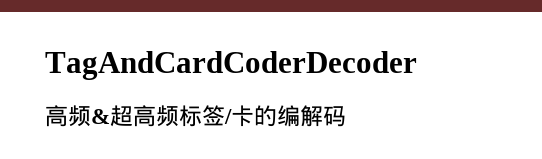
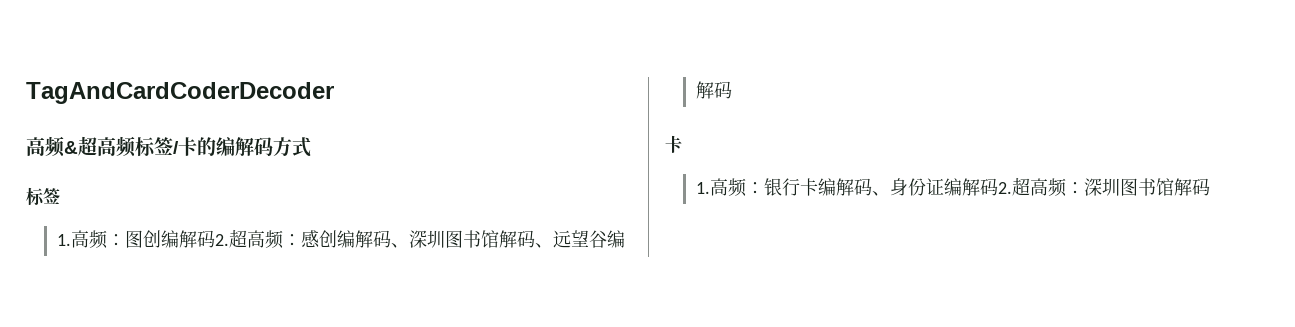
- 高频&超高频标签/卡的编解码
+ 高频&超高频标签/卡的编解码方式
+ 标签
+ 1.高频：图创编解码2.超高频：感创编解码、深圳图书馆解码、远望谷编解码
+ 卡
+ 1.高频：银行卡编解码、身份证编解码2.超高频：深圳图书馆解码

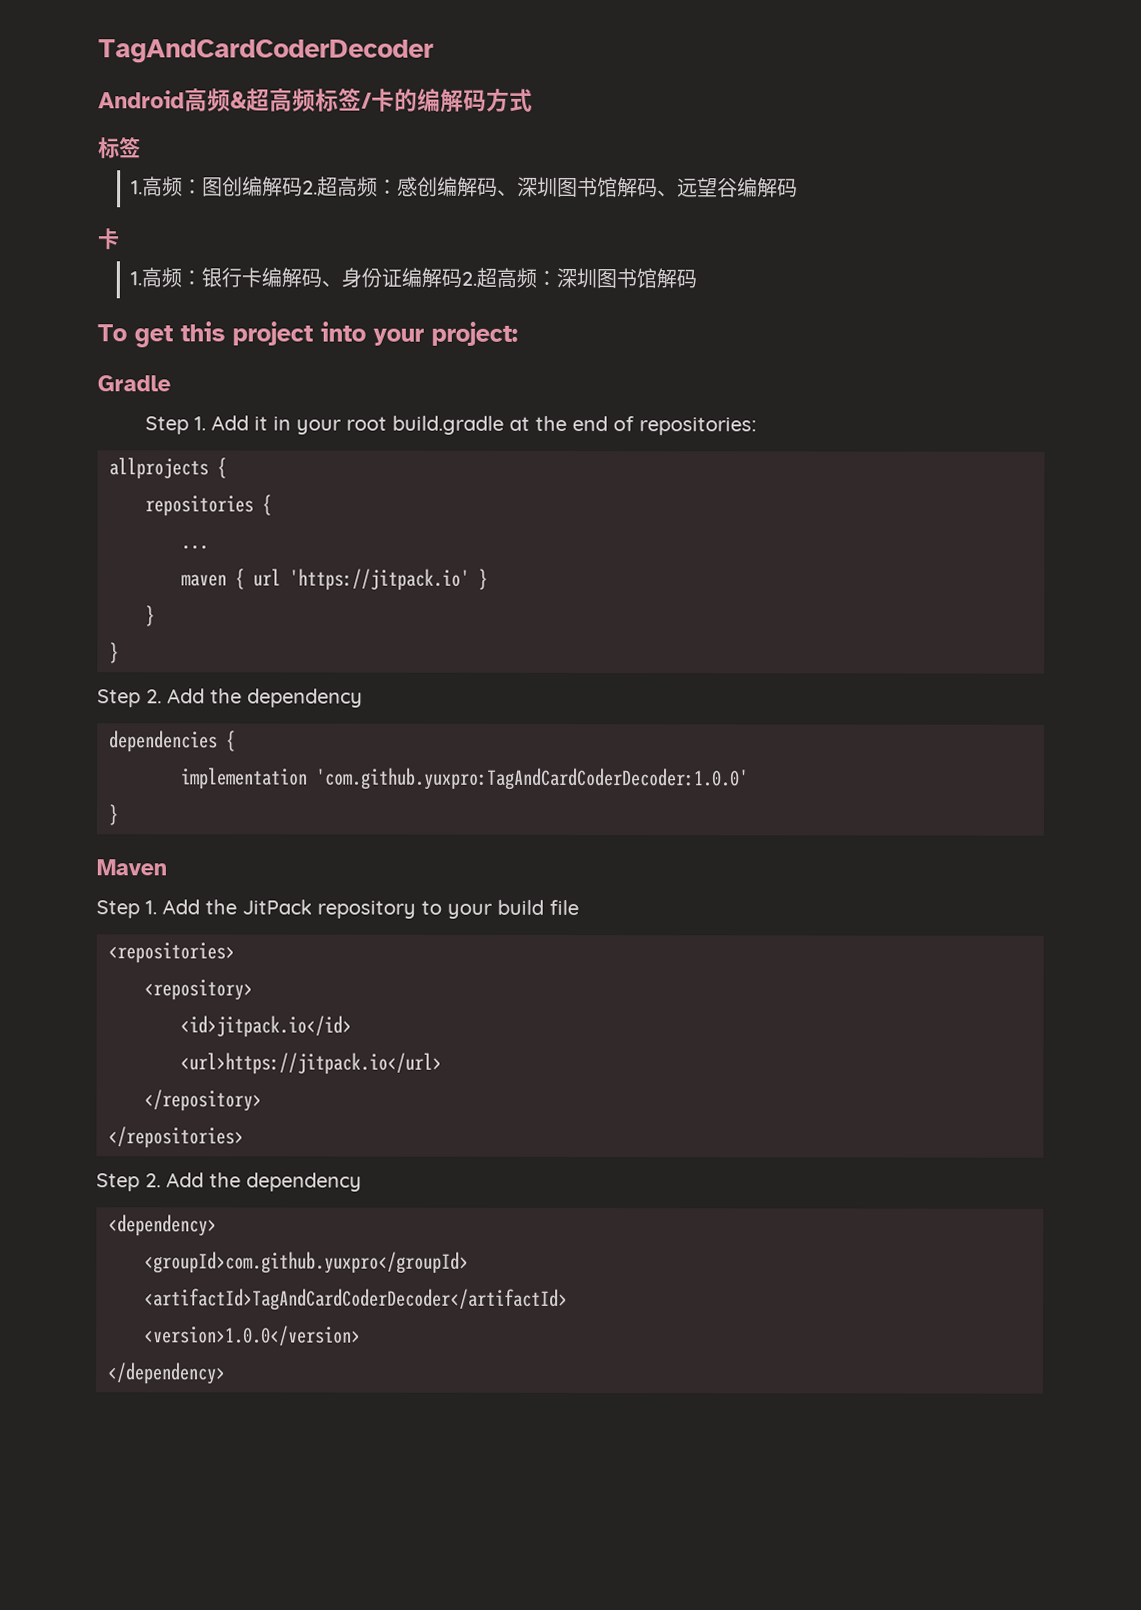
- 高频&超高频标签/卡的编解码方式
+ Android高频&超高频标签/卡的编解码方式
+ To get this project into your project:
+ Gradle
+ Step 1. Add it in your root build.gradle at the end of repositories:
+ allprojects {
+ repositories {
+ ...
+ maven { url 'https://jitpack.io' }
+ }
+ }
+ Step 2. Add the dependency
+ dependencies {
+ implementation 'com.github.yuxpro:TagAndCardCoderDecoder:1.0.0'
+ }
+ Maven
+ Step 1. Add the JitPack repository to your build file
+ <repositories>
+ <repository>
+ <id>jitpack.io</id>
+ <url>https://jitpack.io</url>
+ </repository>
+ </repositories>
+ Step 2. Add the dependency
+ <dependency>
+ <groupId>com.github.yuxpro</groupId>
+ <artifactId>TagAndCardCoderDecoder</artifactId>
+ <version>1.0.0</version>
+ </dependency>

